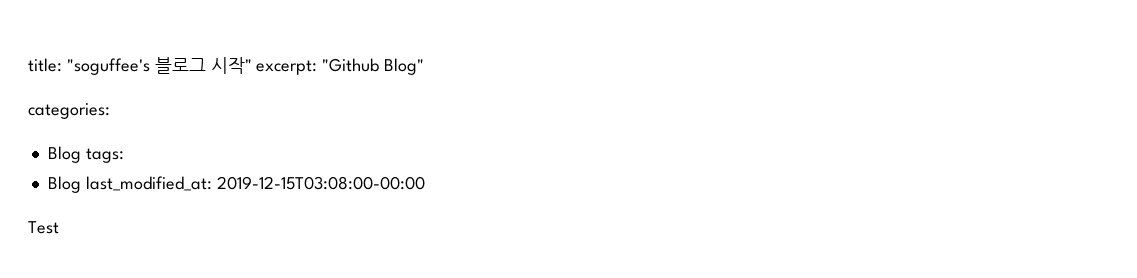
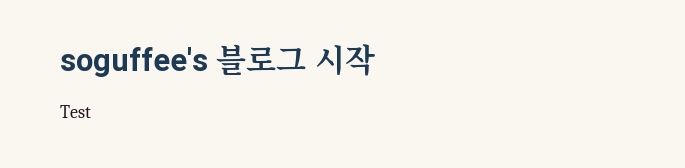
- title: "soguffee's 블로그 시작" excerpt: "Github Blog"
- categories:
- Blog tags:
- Blog last_modified_at: 2019-12-15T03:08:00-00:00
+ soguffee's 블로그 시작

